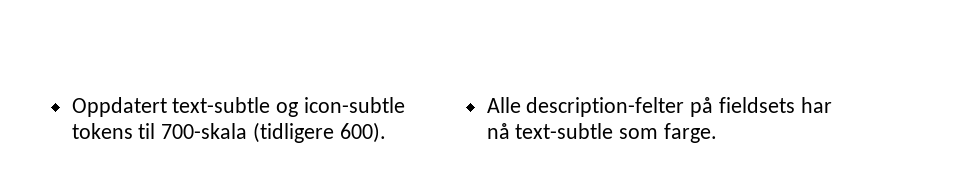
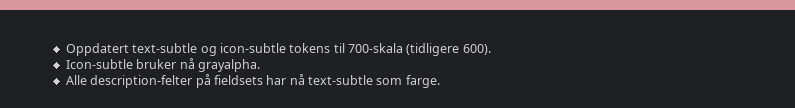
+ Icon-subtle bruker nå grayalpha.

